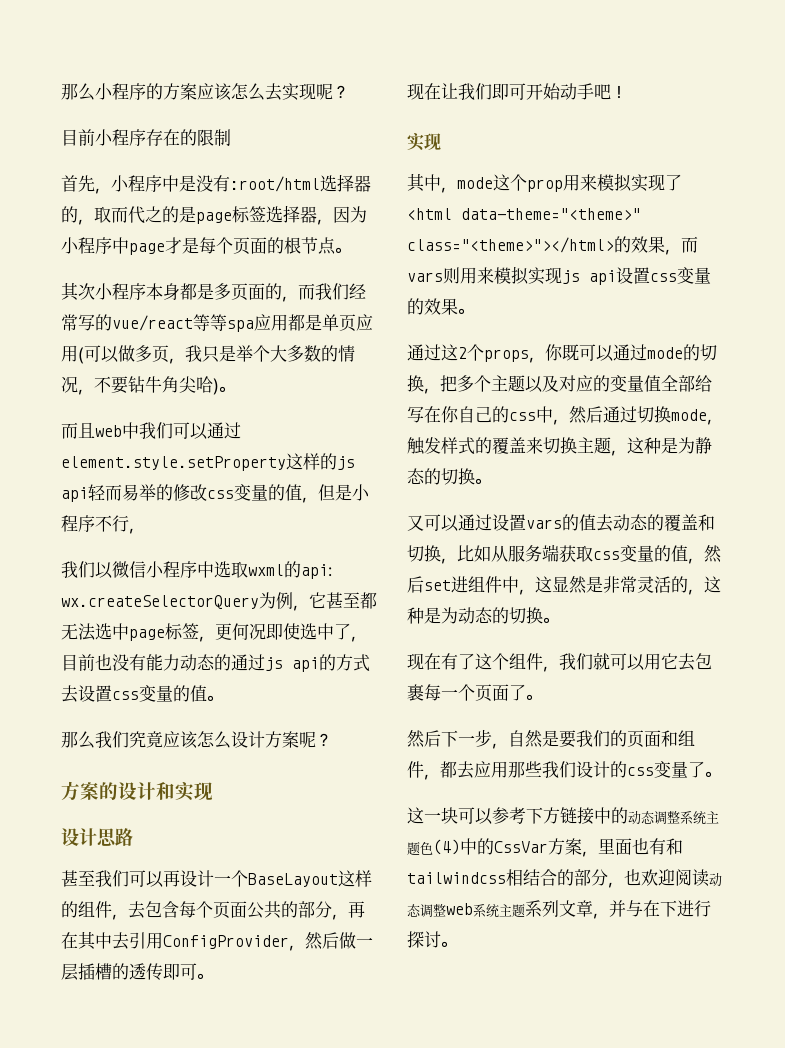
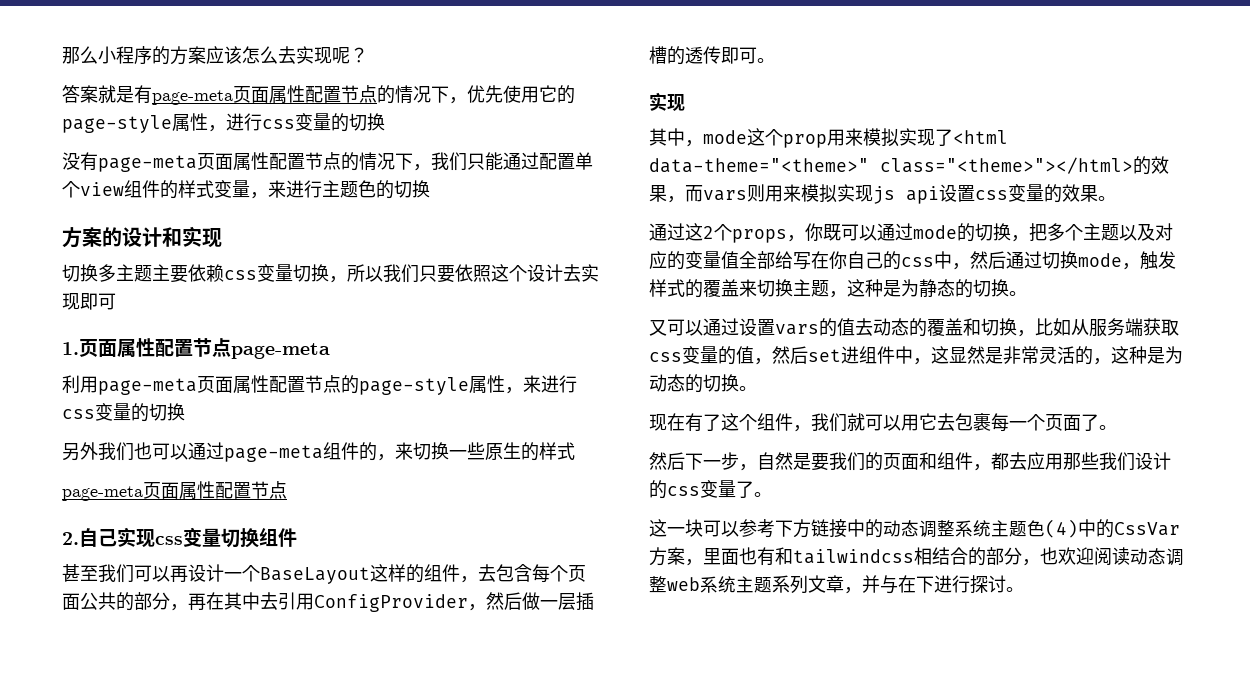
- 目前小程序存在的限制
- 首先，小程序中是没有:root/html选择器的，取而代之的是page标签选择器，因为小程序中page才是每个页面的根节点。
- 其次小程序本身都是多页面的，而我们经常写的vue/react等等spa应用都是单页应用(可以做多页，我只是举个大多数的情况，不要钻牛角尖哈)。
- 而且web中我们可以通过element.style.setProperty这样的js api轻而易举的修改css变量的值，但是小程序不行，
- 我们以微信小程序中选取wxml的api: wx.createSelectorQuery为例，它甚至都无法选中page标签，更何况即使选中了，目前也没有能力动态的通过js api的方式去设置css变量的值。
- 那么我们究竟应该怎么设计方案呢？
+ 答案就是有page-meta页面属性配置节点的情况下，优先使用它的page-style属性，进行css变量的切换
+ 没有page-meta页面属性配置节点的情况下，我们只能通过配置单个view组件的样式变量，来进行主题色的切换
  方案的设计和实现
- 设计思路
+ 切换多主题主要依赖css变量切换，所以我们只要依照这个设计去实现即可
+ 1.页面属性配置节点page-meta
+ 利用page-meta页面属性配置节点的page-style属性，来进行css变量的切换
+ 另外我们也可以通过page-meta组件的，来切换一些原生的样式
+ page-meta页面属性配置节点
+ 2.自己实现css变量切换组件
- 现在让我们即可开始动手吧！

